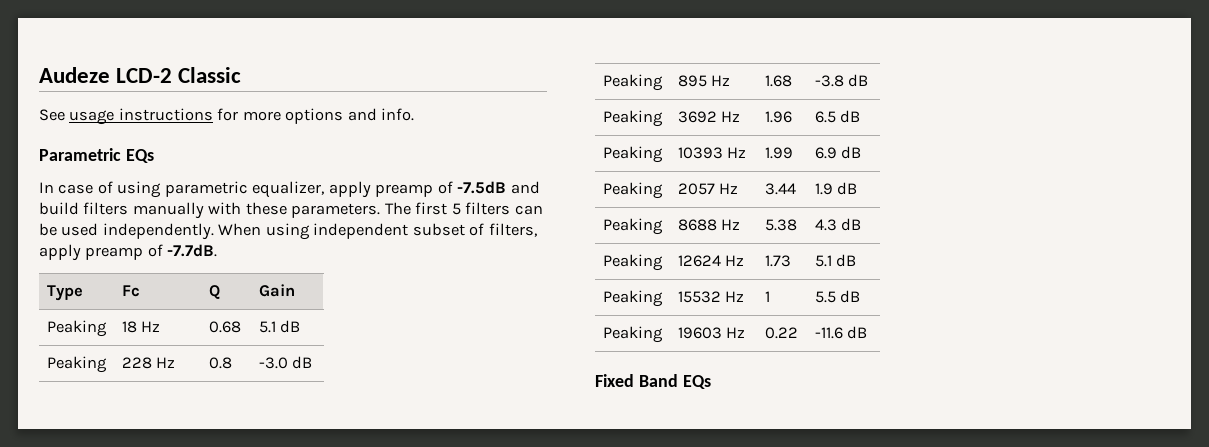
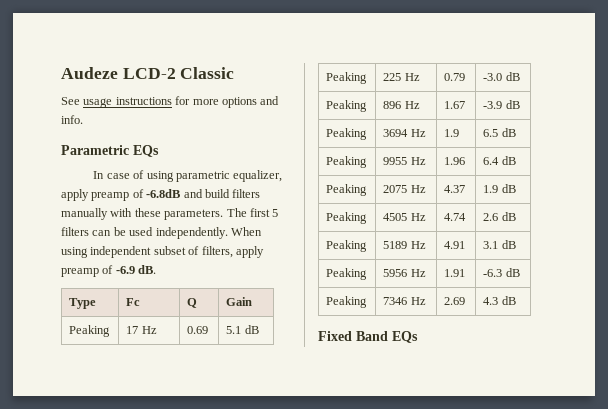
- In case of using parametric equalizer, apply preamp of -7.5dB and build filters manually with these parameters.
+ In case of using parametric equalizer, apply preamp of -6.8dB and build filters manually with these parameters.
- When using independent subset of filters, apply preamp of -7.7dB.
+ When using independent subset of filters, apply preamp of -6.9 dB.
- Peaking | 18 Hz | 0.68 | 5.1 dB
- Peaking | 228 Hz | 0.8 | -3.0 dB
+ Peaking | 17 Hz | 0.69 | 5.1 dB
+ Peaking | 225 Hz | 0.79 | -3.0 dB
- Peaking | 895 Hz | 1.68 | -3.8 dB
- Peaking | 3692 Hz | 1.96 | 6.5 dB
+ Peaking | 896 Hz | 1.67 | -3.9 dB
+ Peaking | 3694 Hz | 1.9 | 6.5 dB
- Peaking | 10393 Hz | 1.99 | 6.9 dB
- Peaking | 2057 Hz | 3.44 | 1.9 dB
+ Peaking | 9955 Hz | 1.96 | 6.4 dB
+ Peaking | 2075 Hz | 4.37 | 1.9 dB
- Peaking | 8688 Hz | 5.38 | 4.3 dB
- Peaking | 12624 Hz | 1.73 | 5.1 dB
- Peaking | 15532 Hz | 1 | 5.5 dB
- Peaking | 19603 Hz | 0.22 | -11.6 dB
+ Peaking | 4505 Hz | 4.74 | 2.6 dB
+ Peaking | 5189 Hz | 4.91 | 3.1 dB
+ Peaking | 5956 Hz | 1.91 | -6.3 dB
+ Peaking | 7346 Hz | 2.69 | 4.3 dB

